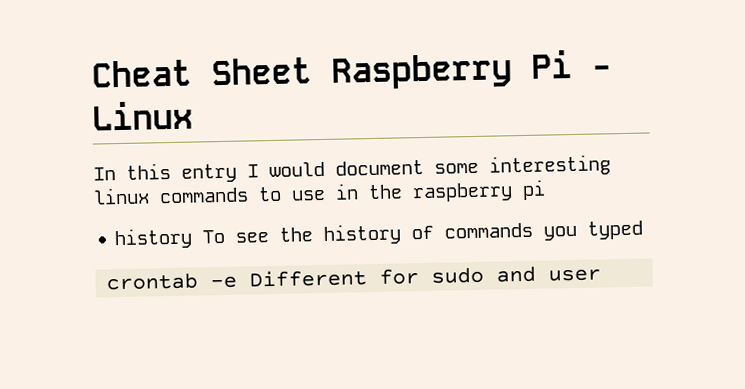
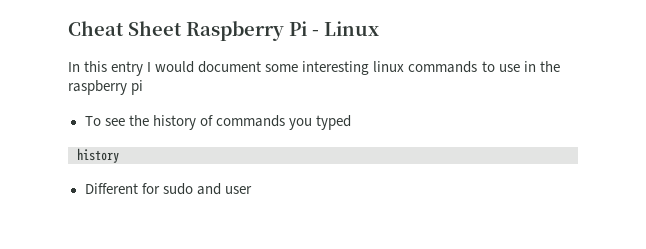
- history To see the history of commands you typed
- crontab -e Different for sudo and user
+ To see the history of commands you typed
+ history
+ Different for sudo and user

